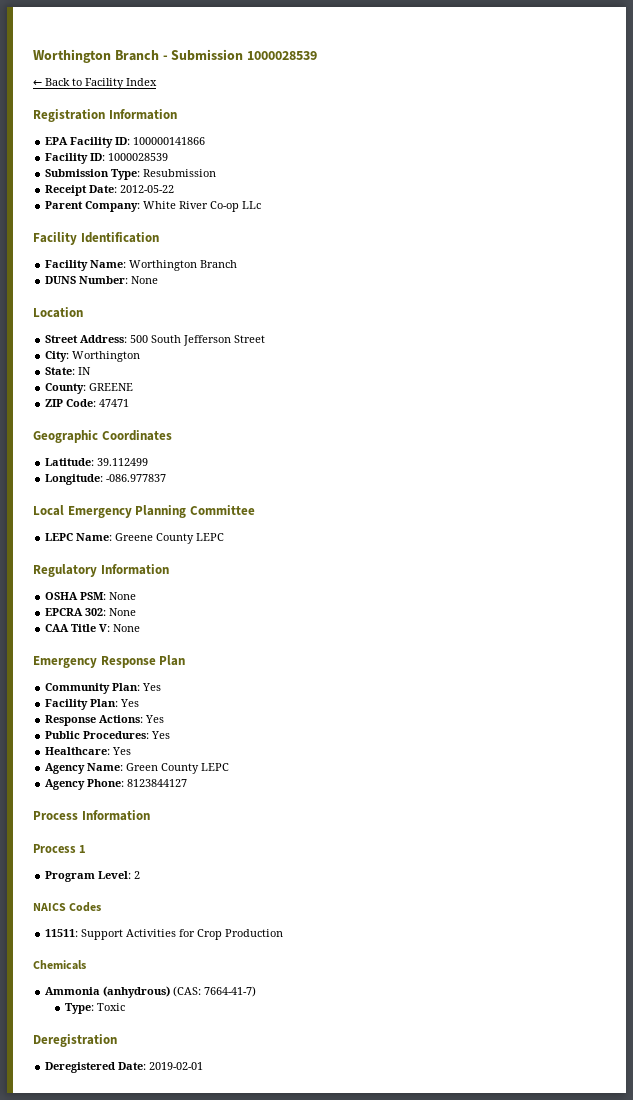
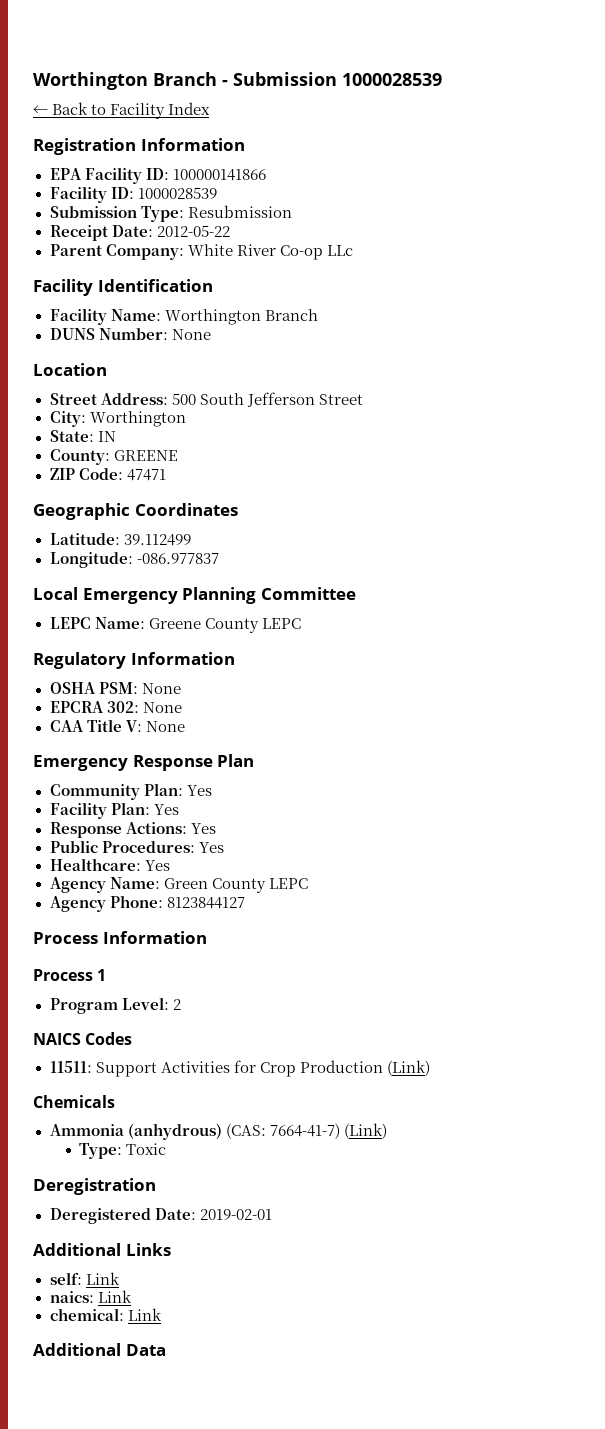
- 11511: Support Activities for Crop Production
+ 11511: Support Activities for Crop Production (Link)
- Ammonia (anhydrous) (CAS: 7664-41-7)
+ Ammonia (anhydrous) (CAS: 7664-41-7) (Link)
+ Additional Links
+ self: Link
+ naics: Link
+ chemical: Link
+ Additional Data

